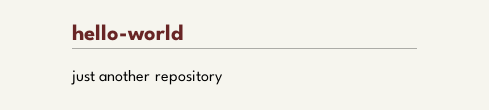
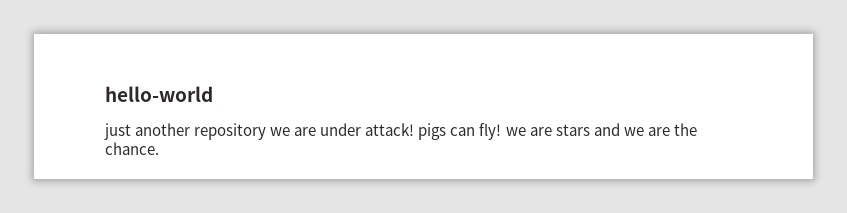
- just another repository
+ just another repository we are under attack! pigs can fly! we are stars and we are the chance.

